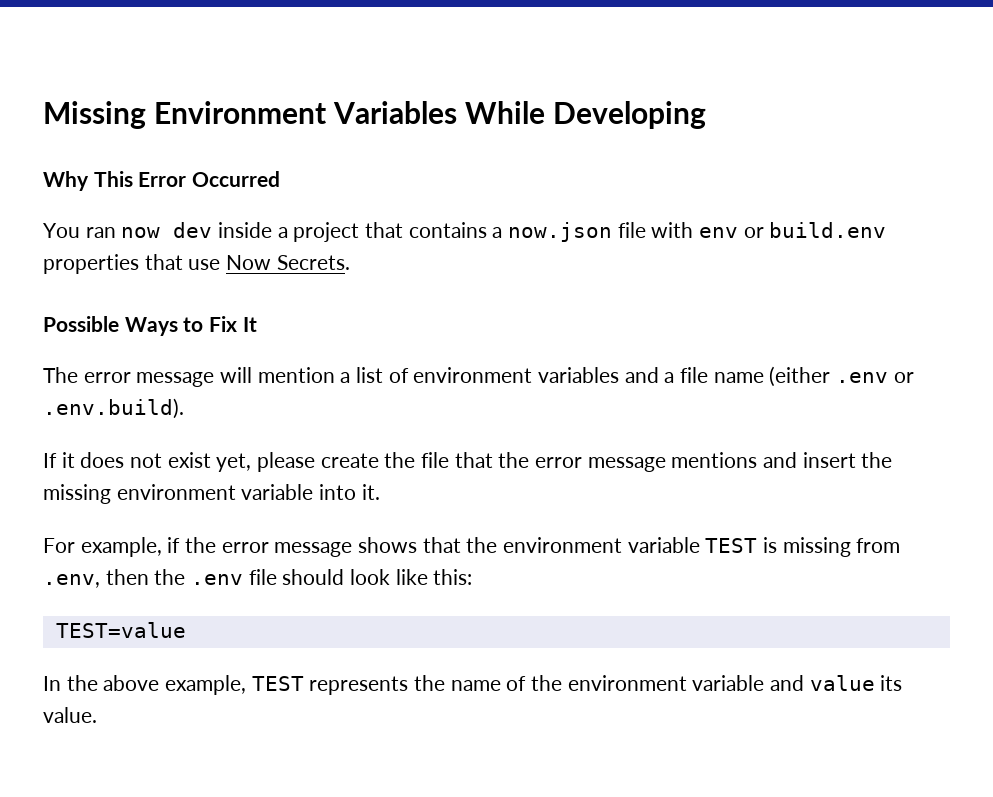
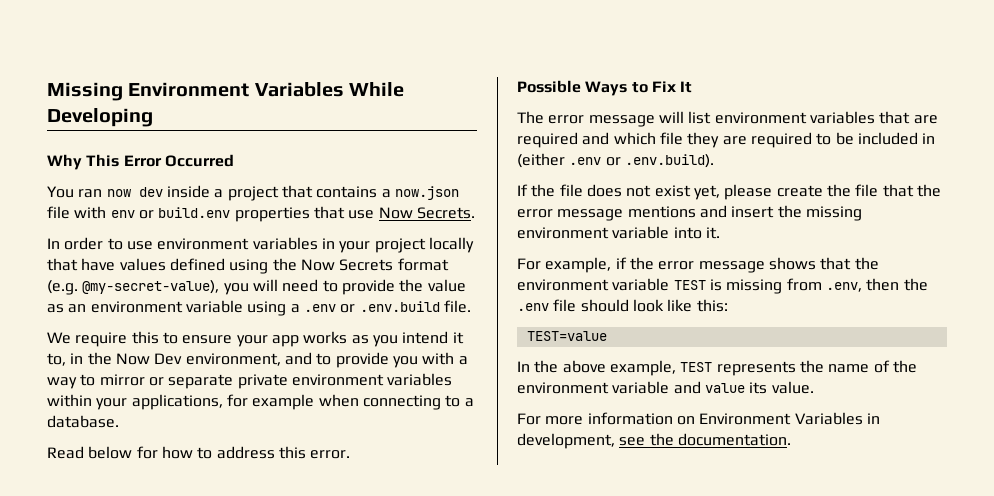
+ In order to use environment variables in your project locally that have values defined using the Now Secrets format (e.g. @my-secret-value), you will need to provide the value as an environment variable using a .env or .env.build file.
+ We require this to ensure your app works as you intend it to, in the Now Dev environment, and to provide you with a way to mirror or separate private environment variables within your applications, for example when connecting to a database.
+ Read below for how to address this error.
- The error message will mention a list of environment variables and a file name (either .env or .env.build).
+ The error message will list environment variables that are required and which file they are required to be included in (either .env or .env.build).
- If it does not exist yet, please create the file that the error message mentions and insert the missing environment variable into it.
+ If the file does not exist yet, please create the file that the error message mentions and insert the missing environment variable into it.
+ For more information on Environment Variables in development, see the documentation.

